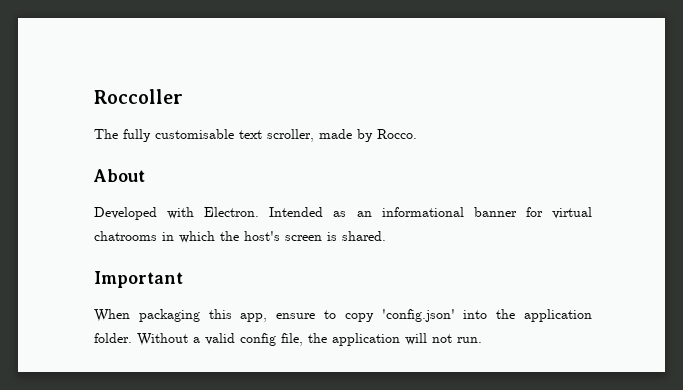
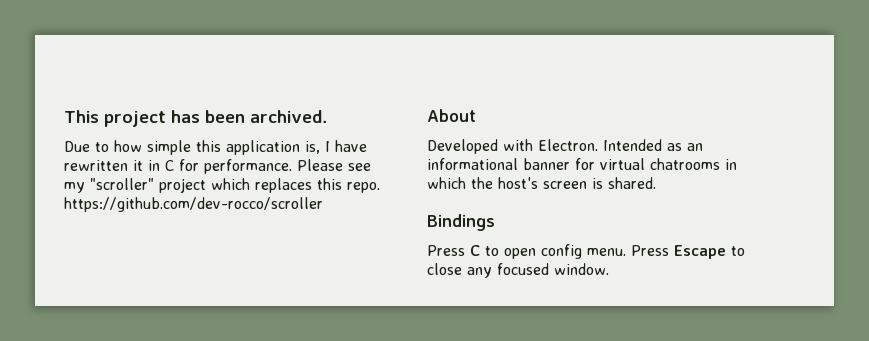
- Roccoller
- The fully customisable text scroller, made by Rocco.
+ This project has been archived.
+ Due to how simple this application is, I have rewritten it in C for performance. Please see my "scroller" project which replaces this repo. https://github.com/dev-rocco/scroller
- Important
- When packaging this app, ensure to copy 'config.json' into the application folder. Without a valid config file, the application will not run.
+ Bindings
+ Press C to open config menu. Press Escape to close any focused window.

